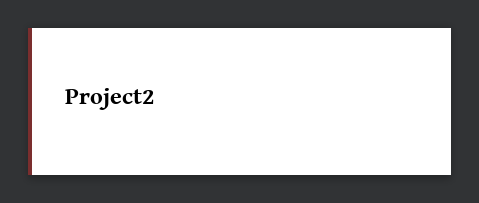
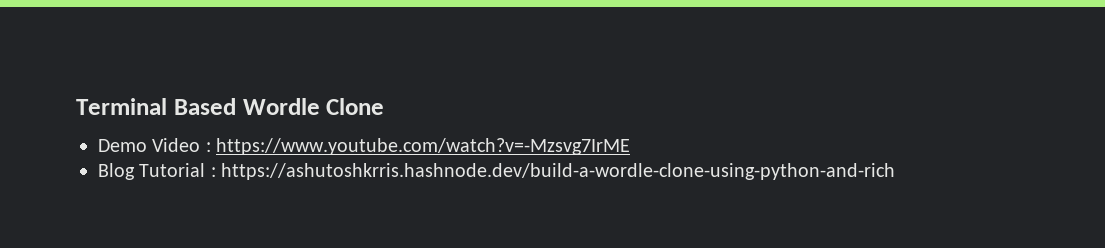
- Project2
+ Terminal Based Wordle Clone
+ Demo Video : https://www.youtube.com/watch?v=-Mzsvg7IrME
+ Blog Tutorial : https://ashutoshkrris.hashnode.dev/build-a-wordle-clone-using-python-and-rich

